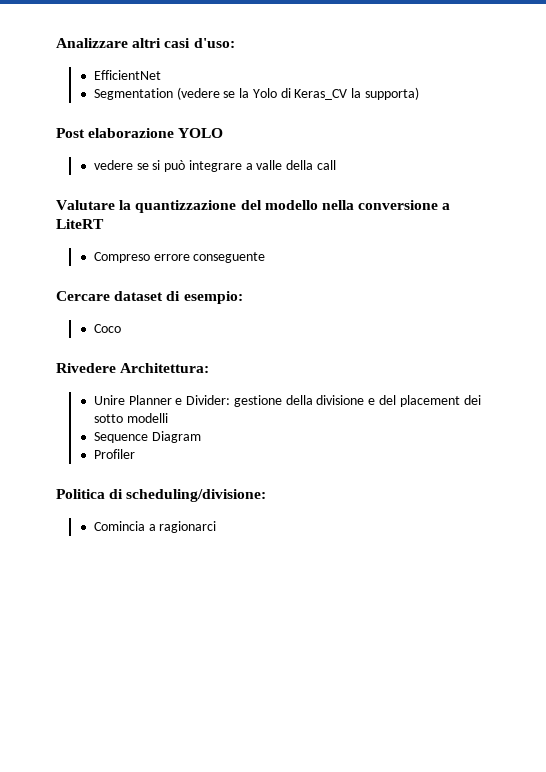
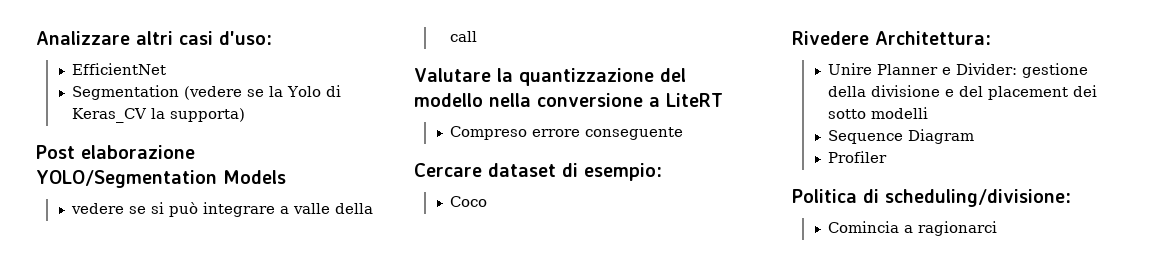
- Post elaborazione YOLO
+ Post elaborazione YOLO/Segmentation Models

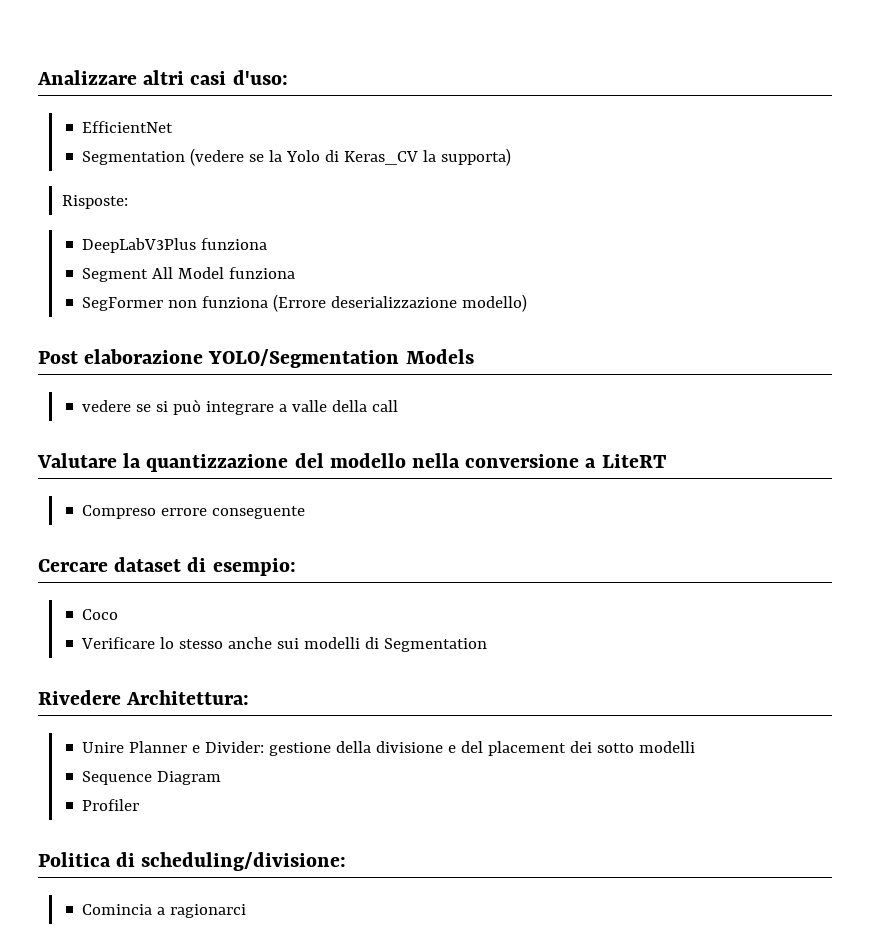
+ Risposte:
+ DeepLabV3Plus funziona
+ Segment All Model funziona
+ SegFormer non funziona (Errore deserializzazione modello)
+ Verificare lo stesso anche sui modelli di Segmentation

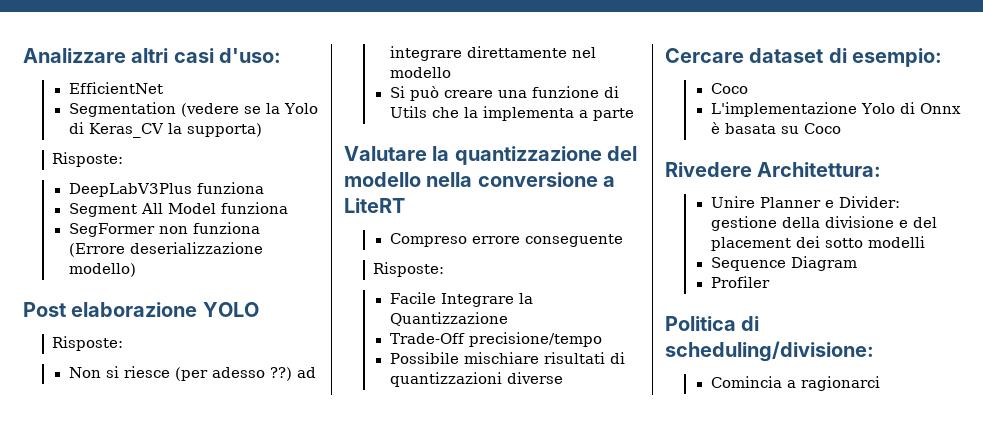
- Post elaborazione YOLO/Segmentation Models
- vedere se si può integrare a valle della call
+ Post elaborazione YOLO
+ Risposte:
+ Non si riesce (per adesso ??) ad integrare direttamente nel modello
+ Si può creare una funzione di Utils che la implementa a parte
  Compreso errore conseguente
+ Risposte:
+ Facile Integrare la Quantizzazione
+ Trade-Off precisione/tempo
+ Possibile mischiare risultati di quantizzazioni diverse
- Verificare lo stesso anche sui modelli di Segmentation
+ L'implementazione Yolo di Onnx è basata su Coco

